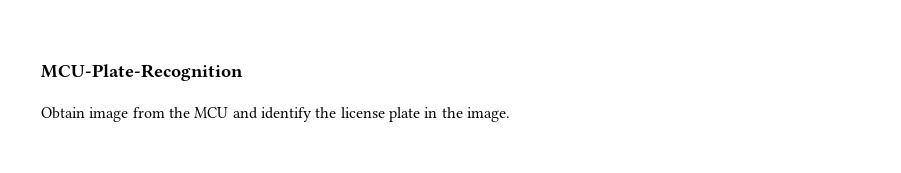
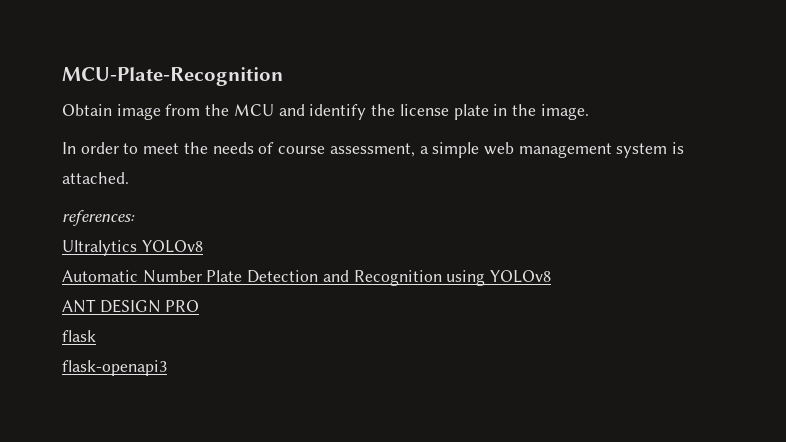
+ In order to meet the needs of course assessment, a simple web management system is attached.
+ references:
+ Ultralytics YOLOv8
+ Automatic Number Plate Detection and Recognition using YOLOv8
+ ANT DESIGN PRO
+ flask
+ flask-openapi3

